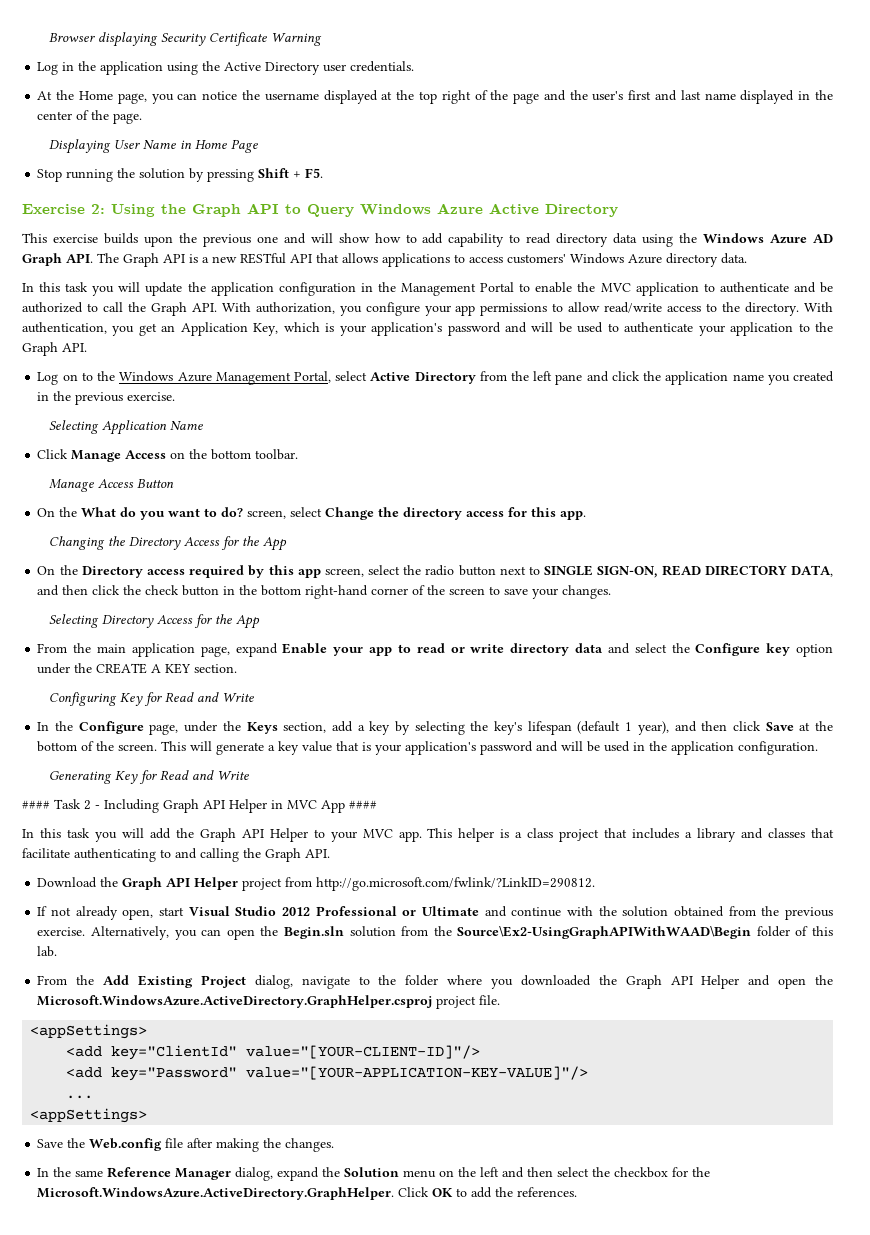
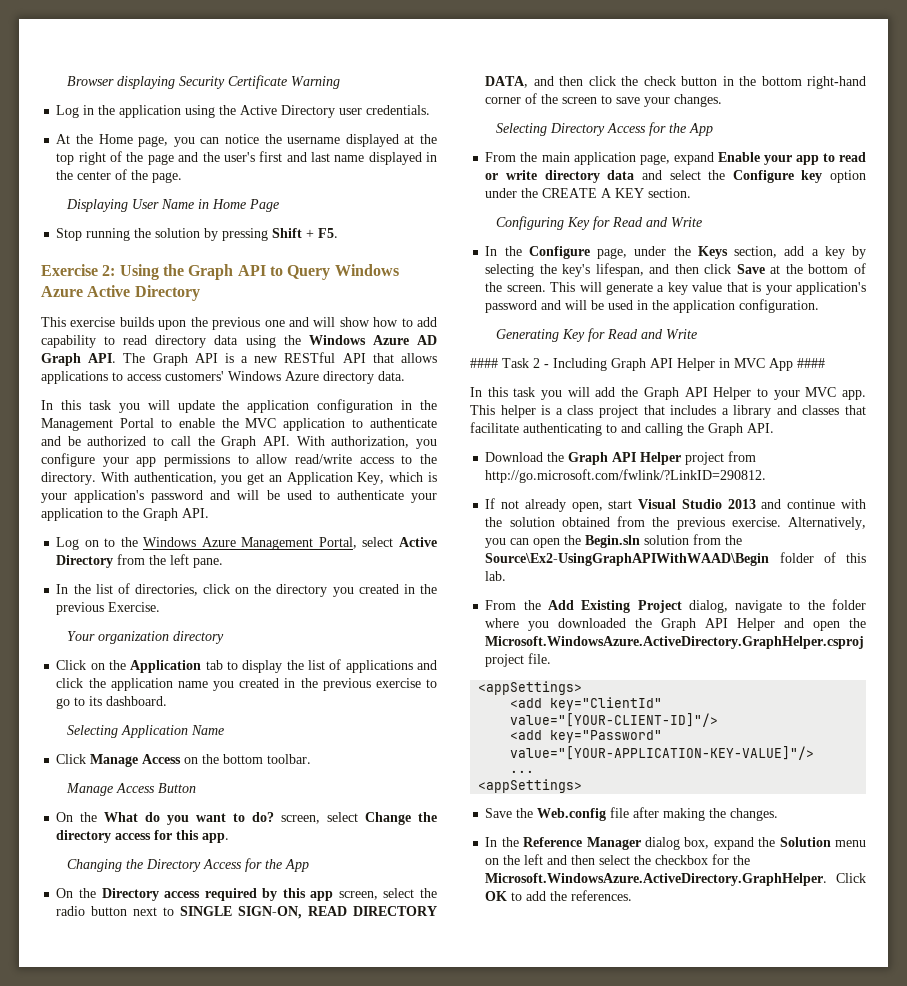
- Log on to the Windows Azure Management Portal, select Active Directory from the left pane and click the application name you created in the previous exercise.
+ Log on to the Windows Azure Management Portal, select Active Directory from the left pane.
+ In the list of directories, click on the directory you created in the previous Exercise.
+ Your organization directory
+ Click on the Application tab to display the list of applications and click the application name you created in the previous exercise to go to its dashboard.
- In the Configure page, under the Keys section, add a key by selecting the key's lifespan (default 1 year), and then click Save at the bottom of the screen.
+ In the Configure page, under the Keys section, add a key by selecting the key's lifespan, and then click Save at the bottom of the screen.
- If not already open, start Visual Studio 2012 Professional or Ultimate and continue with the solution obtained from the previous exercise.
+ If not already open, start Visual Studio 2013 and continue with the solution obtained from the previous exercise.
- In the same Reference Manager dialog, expand the Solution menu on the left and then select the checkbox for the Microsoft.WindowsAzure.ActiveDirectory.GraphHelper. Click OK to add the references.
+ In the Reference Manager dialog box, expand the Solution menu on the left and then select the checkbox for the Microsoft.WindowsAzure.ActiveDirectory.GraphHelper. Click OK to add the references.

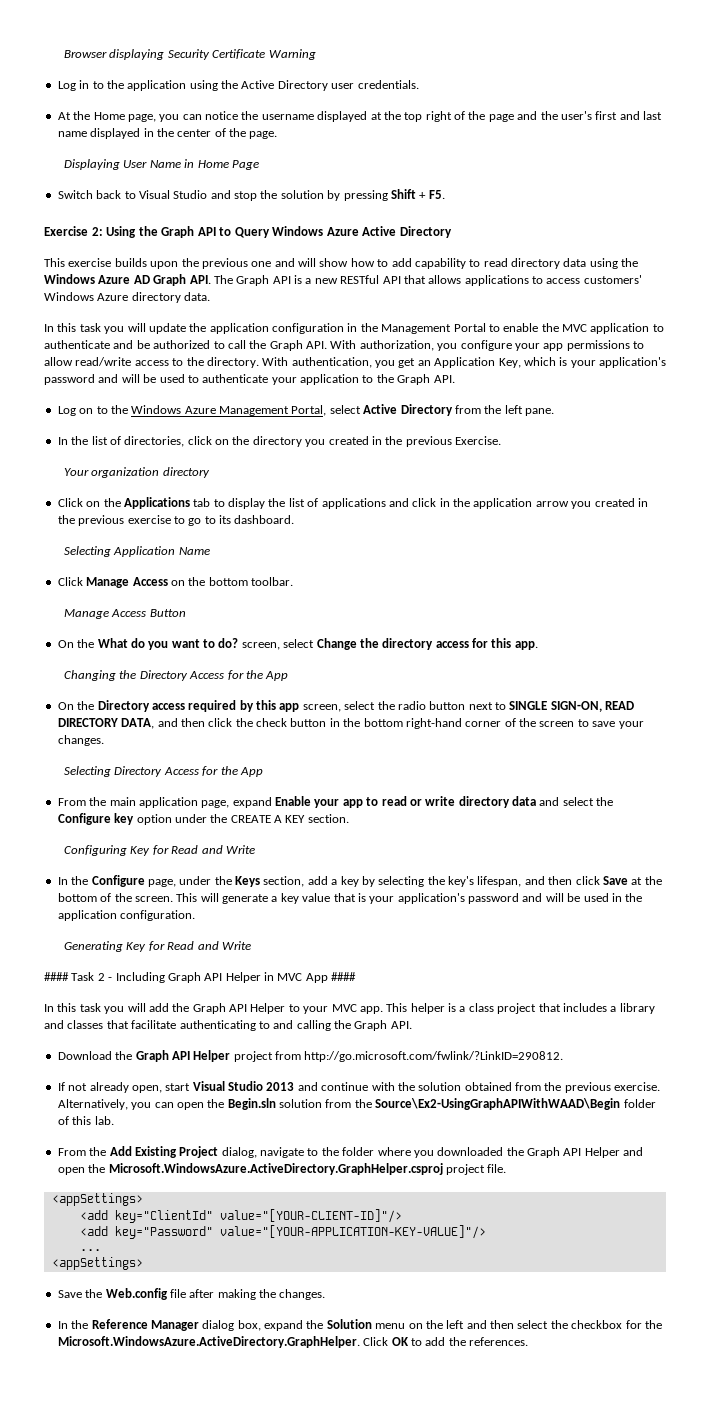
- Log in the application using the Active Directory user credentials.
+ Log in to the application using the Active Directory user credentials.
- Stop running the solution by pressing Shift + F5.
+ Switch back to Visual Studio and stop the solution by pressing Shift + F5.
- Click on the Application tab to display the list of applications and click the application name you created in the previous exercise to go to its dashboard.
+ Click on the Applications tab to display the list of applications and click in the application arrow you created in the previous exercise to go to its dashboard.

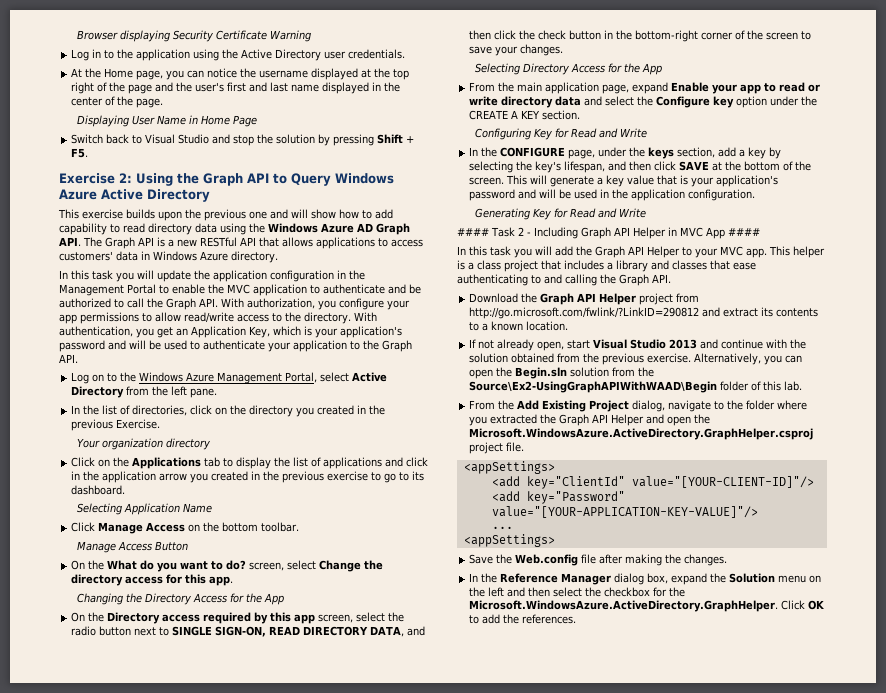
- This exercise builds upon the previous one and will show how to add capability to read directory data using the Windows Azure AD Graph API. The Graph API is a new RESTful API that allows applications to access customers' Windows Azure directory data.
+ This exercise builds upon the previous one and will show how to add capability to read directory data using the Windows Azure AD Graph API. The Graph API is a new RESTful API that allows applications to access customers' data in Windows Azure directory.
- On the Directory access required by this app screen, select the radio button next to SINGLE SIGN-ON, READ DIRECTORY DATA, and then click the check button in the bottom right-hand corner of the screen to save your changes.
+ On the Directory access required by this app screen, select the radio button next to SINGLE SIGN-ON, READ DIRECTORY DATA, and then click the check button in the bottom-right corner of the screen to save your changes.
- In the Configure page, under the Keys section, add a key by selecting the key's lifespan, and then click Save at the bottom of the screen.
+ In the CONFIGURE page, under the keys section, add a key by selecting the key's lifespan, and then click SAVE at the bottom of the screen.
- This helper is a class project that includes a library and classes that facilitate authenticating to and calling the Graph API.
+ This helper is a class project that includes a library and classes that ease authenticating to and calling the Graph API.
- Download the Graph API Helper project from http://go.microsoft.com/fwlink/?LinkID=290812.
+ Download the Graph API Helper project from http://go.microsoft.com/fwlink/?LinkID=290812 and extract its contents to a known location.
- From the Add Existing Project dialog, navigate to the folder where you downloaded the Graph API Helper and open the Microsoft.WindowsAzure.ActiveDirectory.GraphHelper.csproj project file.
+ From the Add Existing Project dialog, navigate to the folder where you extracted the Graph API Helper and open the Microsoft.WindowsAzure.ActiveDirectory.GraphHelper.csproj project file.

